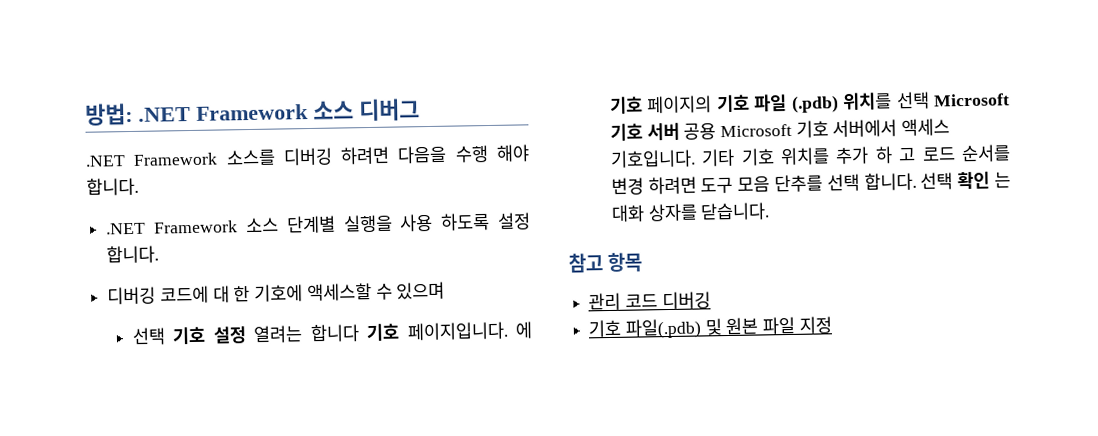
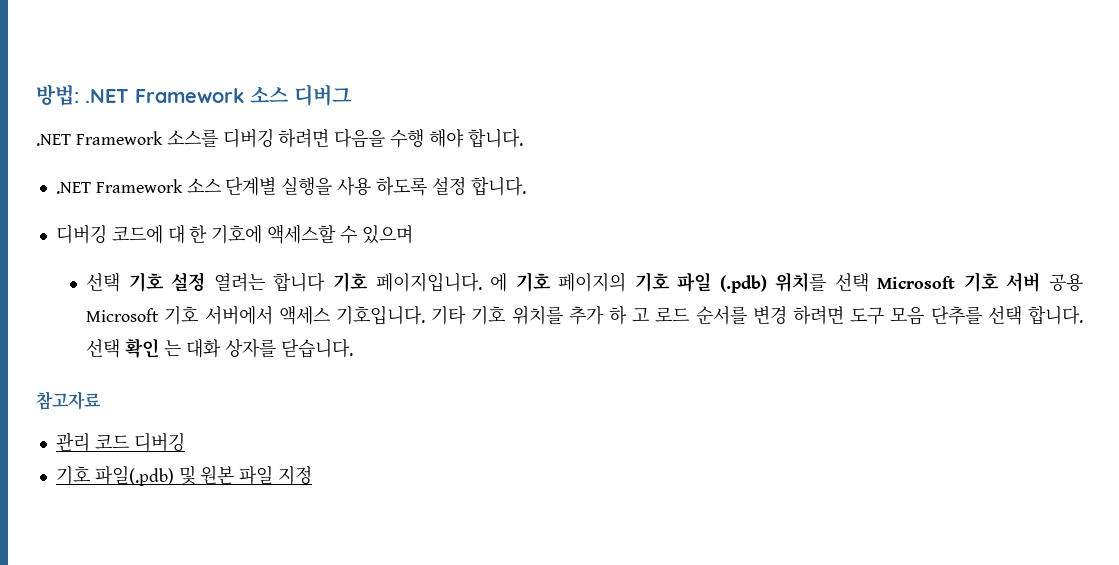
- 참고 항목
+ 참고자료

